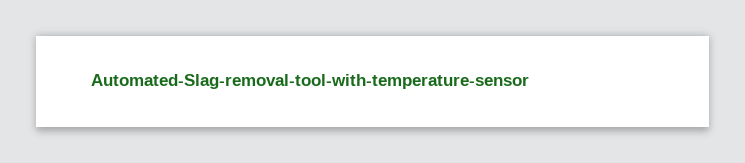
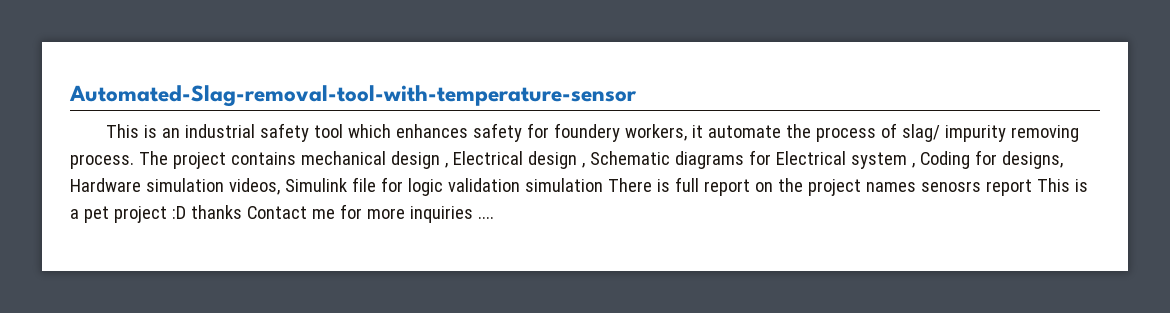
+ This is an industrial safety tool which enhances safety for foundery workers, it automate the process of slag/ impurity removing process. The project contains mechanical design , Electrical design , Schematic diagrams for Electrical system , Coding for designs, Hardware simulation videos, Simulink file for logic validation simulation There is full report on the project names senosrs report This is a pet project :D thanks Contact me for more inquiries ....

